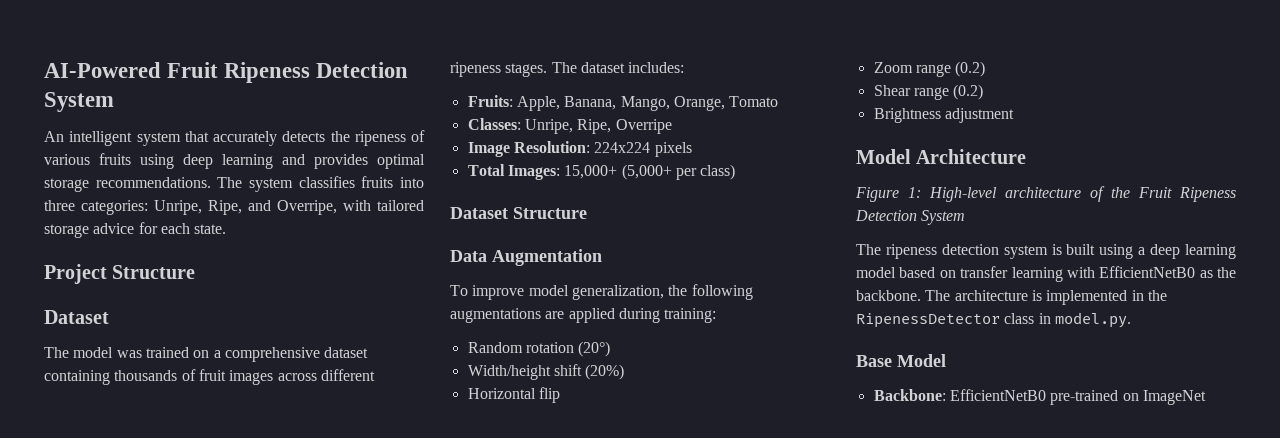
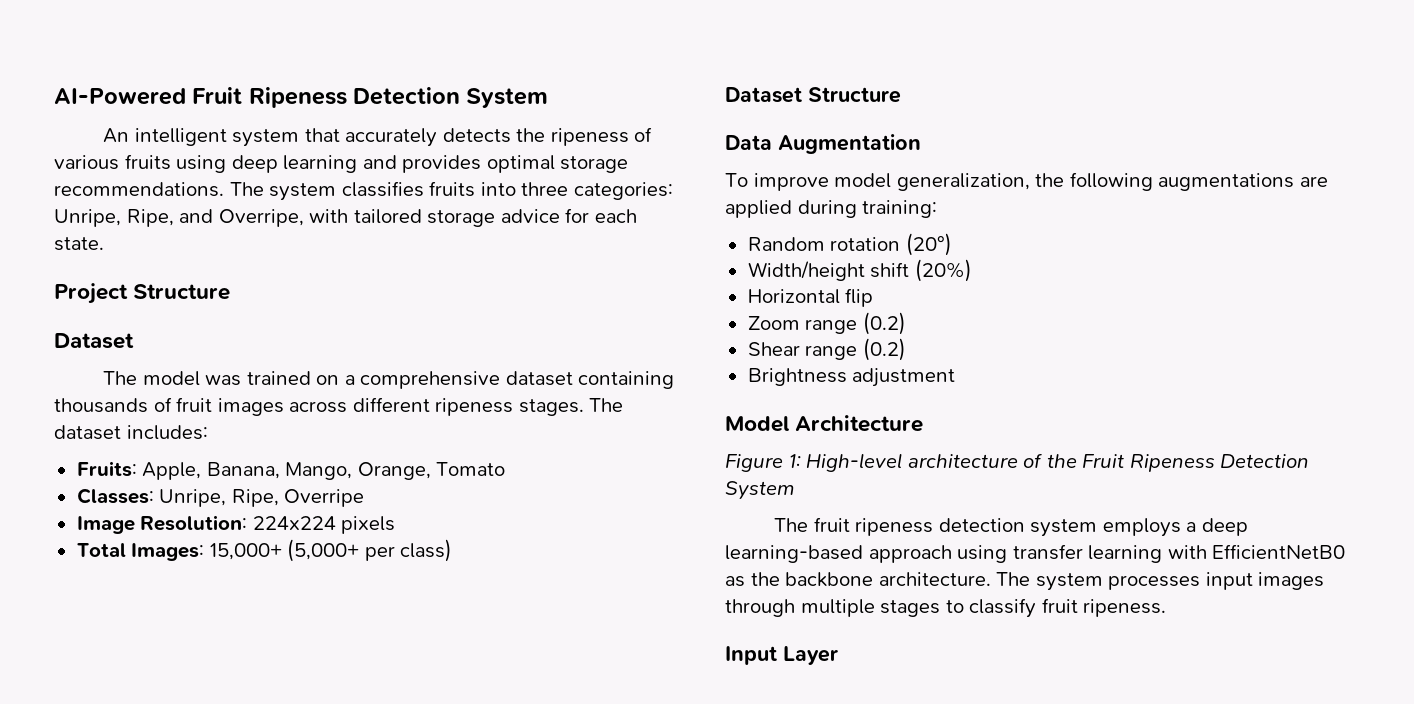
- The ripeness detection system is built using a deep learning model based on transfer learning with EfficientNetB0 as the backbone. The architecture is implemented in the RipenessDetector class in model.py.
- Base Model
- Backbone: EfficientNetB0 pre-trained on ImageNet
+ The fruit ripeness detection system employs a deep learning-based approach using transfer learning with EfficientNetB0 as the backbone architecture. The system processes input images through multiple stages to classify fruit ripeness.
+ Input Layer

